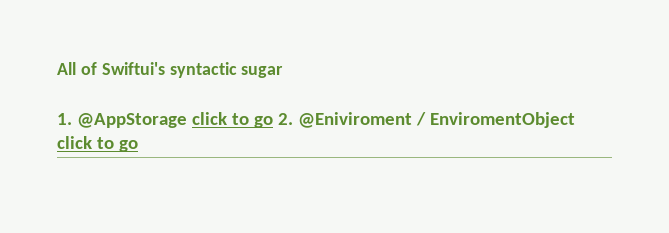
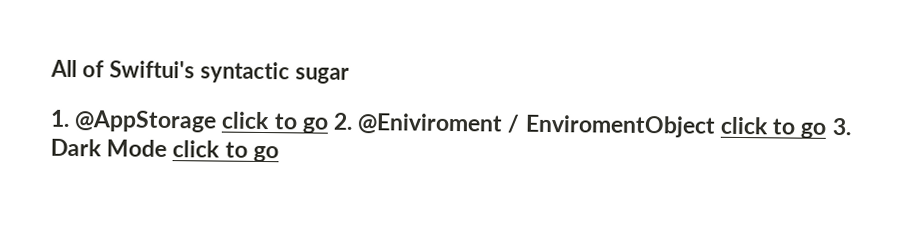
- 1. @AppStorage click to go 2. @Eniviroment / EnviromentObject click to go
+ 1. @AppStorage click to go 2. @Eniviroment / EnviromentObject click to go 3. Dark Mode click to go

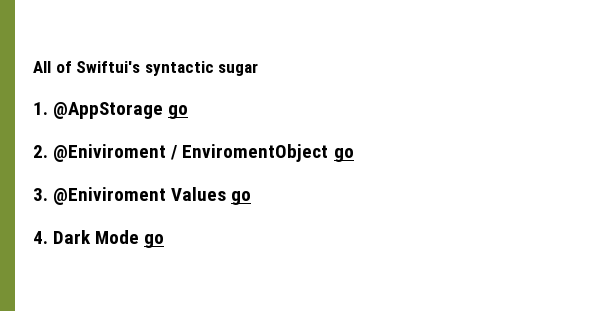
- 1. @AppStorage click to go 2. @Eniviroment / EnviromentObject click to go 3. Dark Mode click to go
+ 1. @AppStorage go
+ 2. @Eniviroment / EnviromentObject go
+ 3. @Eniviroment Values go
+ 4. Dark Mode go

